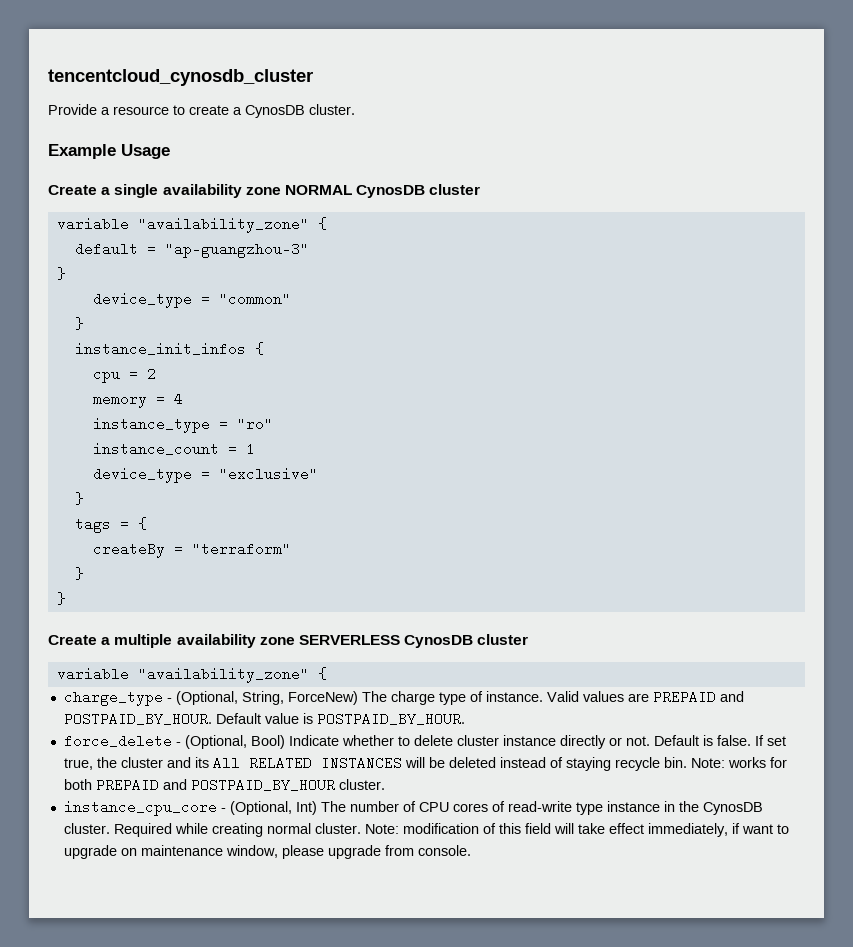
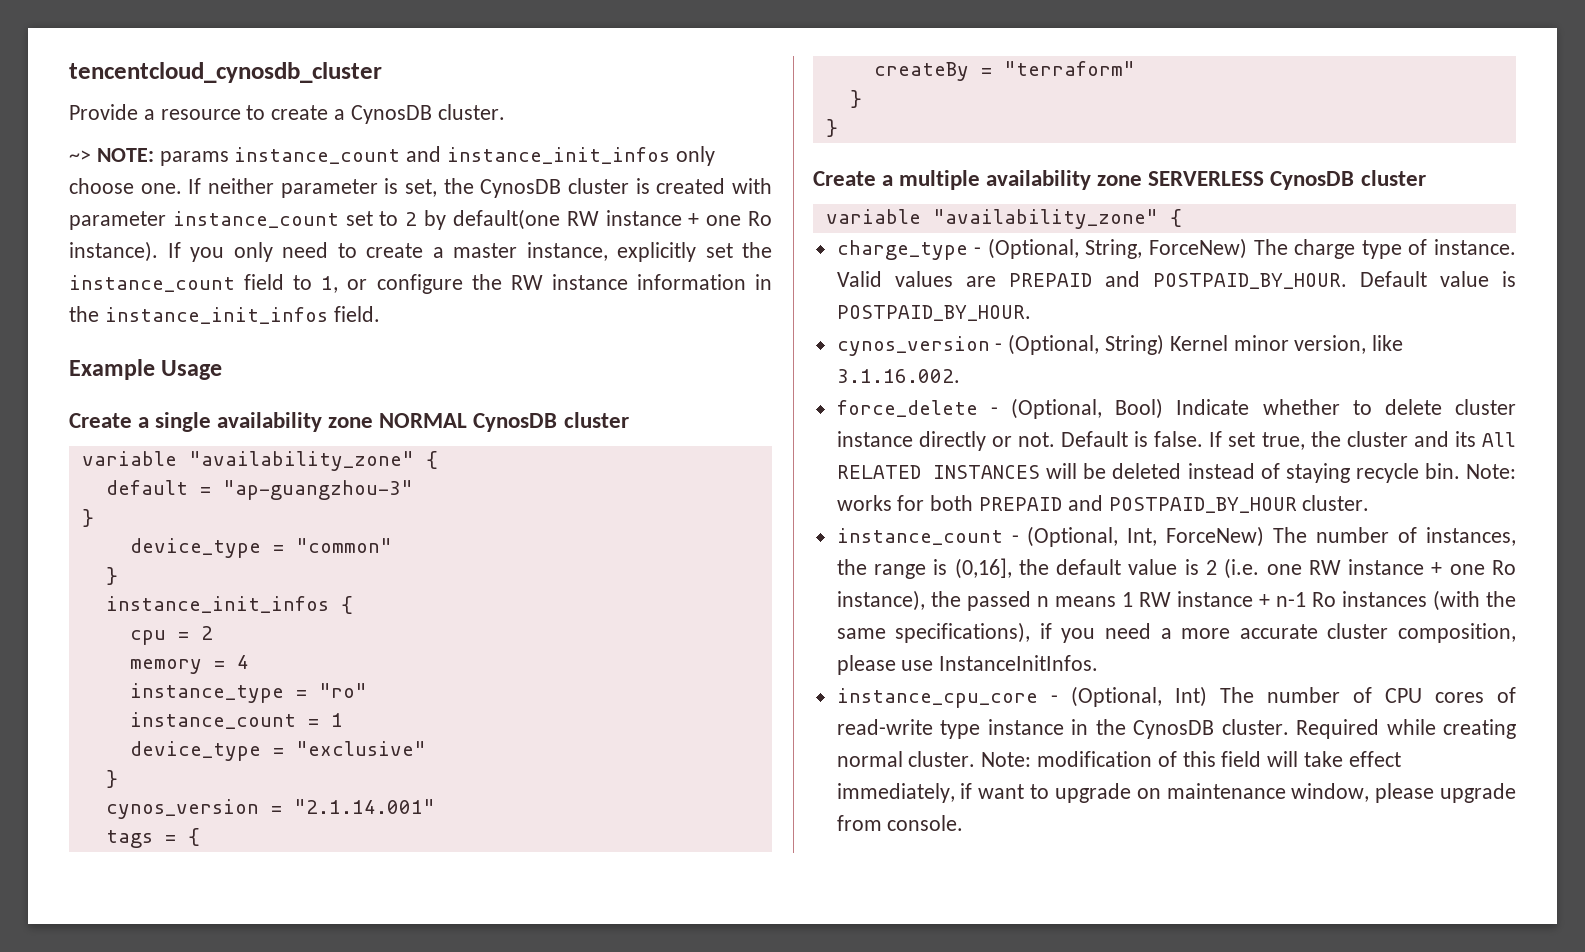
+ ~> NOTE: params instance_count and instance_init_infos only choose one. If neither parameter is set, the CynosDB cluster is created with parameter instance_count set to 2 by default(one RW instance + one Ro instance). If you only need to create a master instance, explicitly set the instance_count field to 1, or configure the RW instance information in the instance_init_infos field.
+ cynos_version = "2.1.14.001"
+ cynos_version - (Optional, String) Kernel minor version, like 3.1.16.002.
+ instance_count - (Optional, Int, ForceNew) The number of instances, the range is (0,16], the default value is 2 (i.e. one RW instance + one Ro instance), the passed n means 1 RW instance + n-1 Ro instances (with the same specifications), if you need a more accurate cluster composition, please use InstanceInitInfos.

